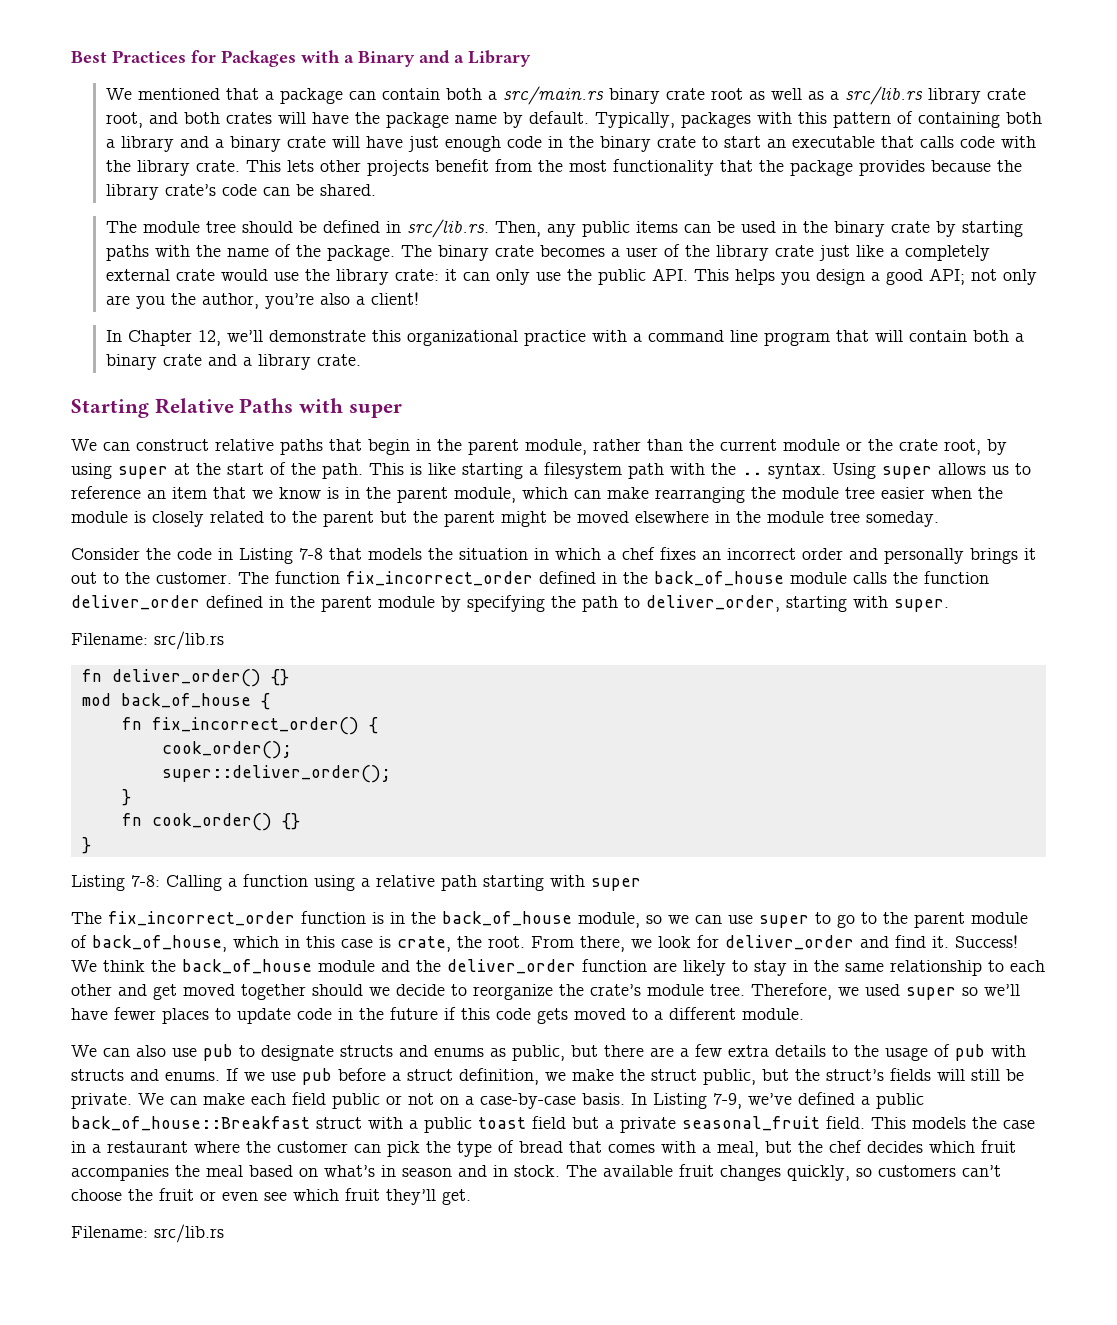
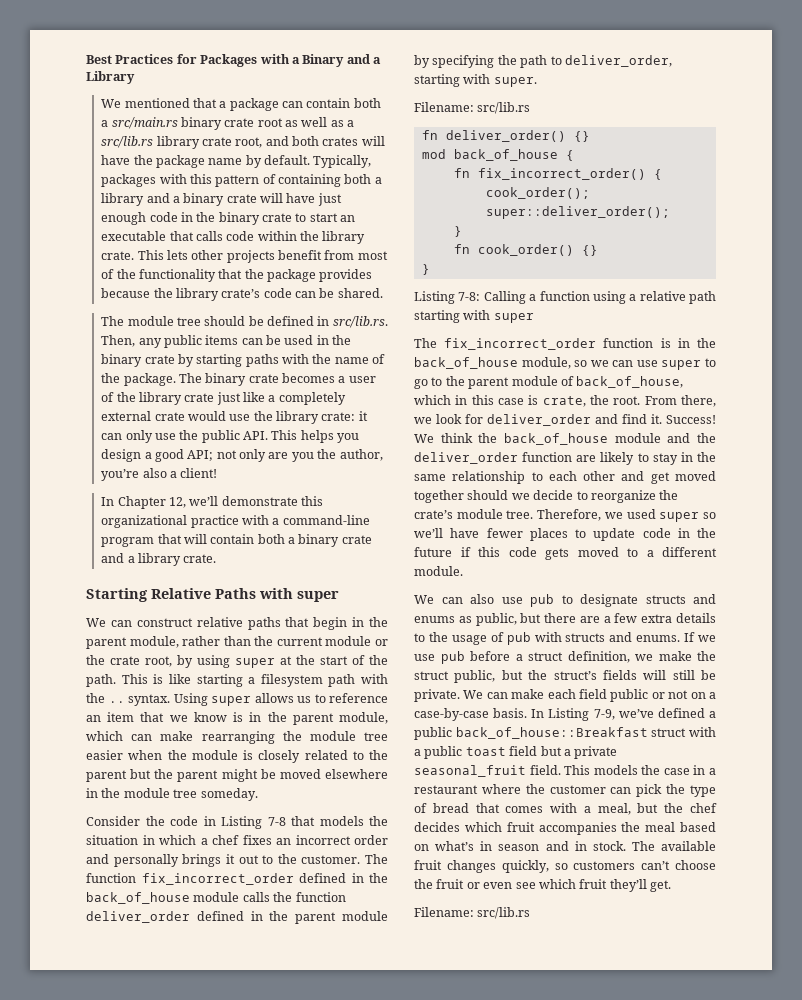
- Typically, packages with this pattern of containing both a library and a binary crate will have just enough code in the binary crate to start an executable that calls code with the library crate.
+ Typically, packages with this pattern of containing both a library and a binary crate will have just enough code in the binary crate to start an executable that calls code within the library crate.
- This lets other projects benefit from the most functionality that the package provides because the library crate’s code can be shared.
+ This lets other projects benefit from most of the functionality that the package provides because the library crate’s code can be shared.
- In Chapter 12, we’ll demonstrate this organizational practice with a command line program that will contain both a binary crate and a library crate.
+ In Chapter 12, we’ll demonstrate this organizational practice with a command-line program that will contain both a binary crate and a library crate.

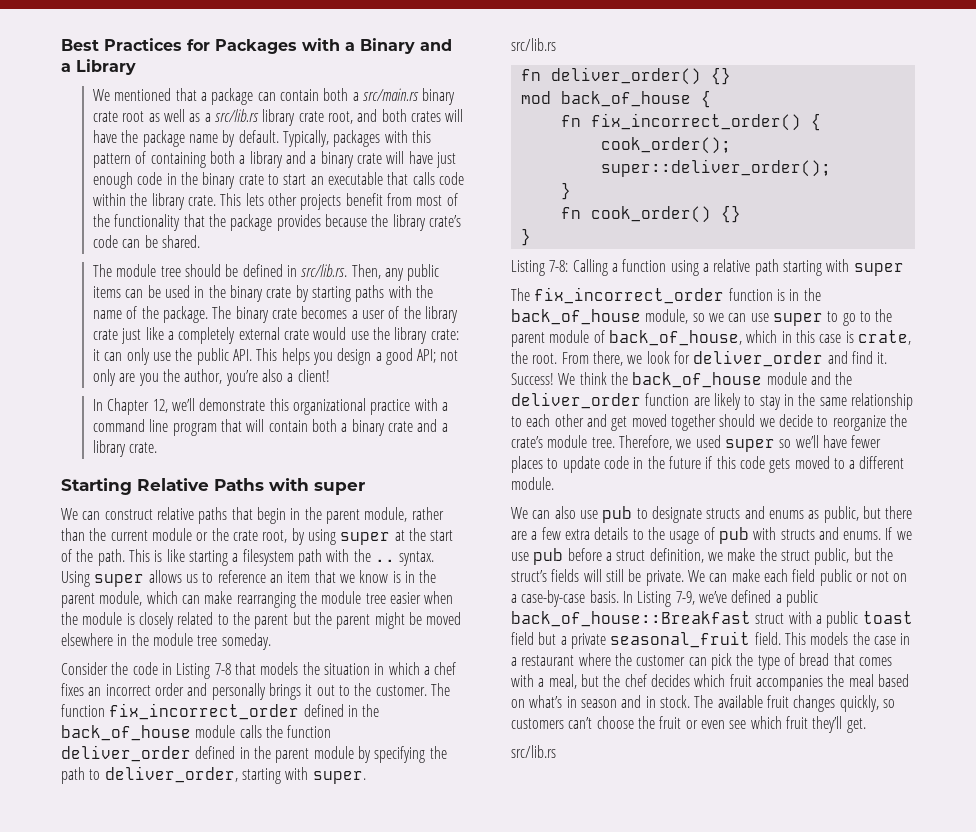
- In Chapter 12, we’ll demonstrate this organizational practice with a command-line program that will contain both a binary crate and a library crate.
+ In Chapter 12, we’ll demonstrate this organizational practice with a command line program that will contain both a binary crate and a library crate.
  The function fix_incorrect_order defined in the back_of_house module calls the function deliver_order defined in the parent module by specifying the path to deliver_order, starting with super.
- Filename: src/lib.rs
+ src/lib.rs
  The available fruit changes quickly, so customers can’t choose the fruit or even see which fruit they’ll get.
- Filename: src/lib.rs
+ src/lib.rs

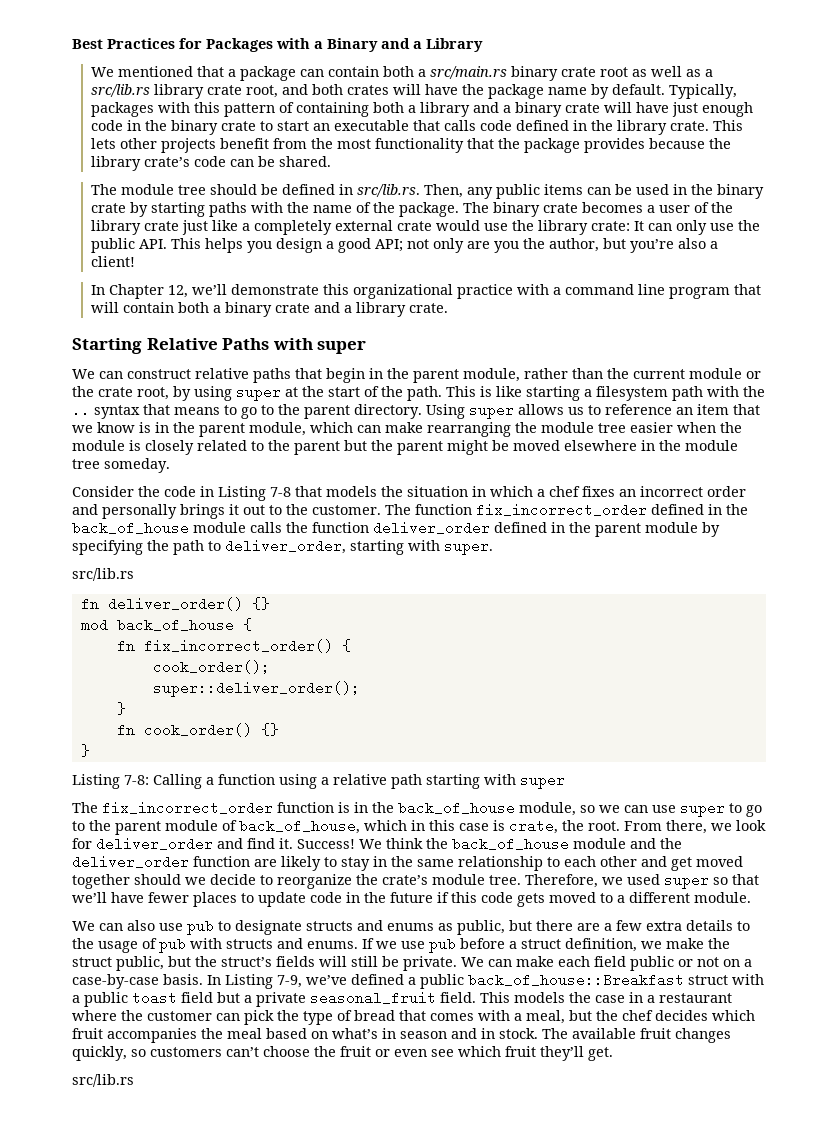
- Typically, packages with this pattern of containing both a library and a binary crate will have just enough code in the binary crate to start an executable that calls code within the library crate.
+ Typically, packages with this pattern of containing both a library and a binary crate will have just enough code in the binary crate to start an executable that calls code defined in the library crate.
- This lets other projects benefit from most of the functionality that the package provides because the library crate’s code can be shared.
+ This lets other projects benefit from the most functionality that the package provides because the library crate’s code can be shared.
- The binary crate becomes a user of the library crate just like a completely external crate would use the library crate: it can only use the public API. This helps you design a good API; not only are you the author, you’re also a client!
+ The binary crate becomes a user of the library crate just like a completely external crate would use the library crate: It can only use the public API. This helps you design a good API; not only are you the author, but you’re also a client!
- This is like starting a filesystem path with the .. syntax.
+ This is like starting a filesystem path with the .. syntax that means to go to the parent directory.
- Therefore, we used super so we’ll have fewer places to update code in the future if this code gets moved to a different module.
+ Therefore, we used super so that we’ll have fewer places to update code in the future if this code gets moved to a different module.

